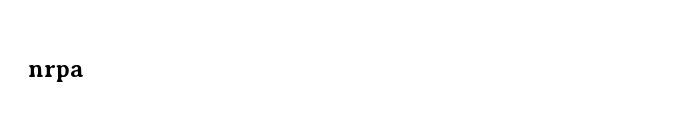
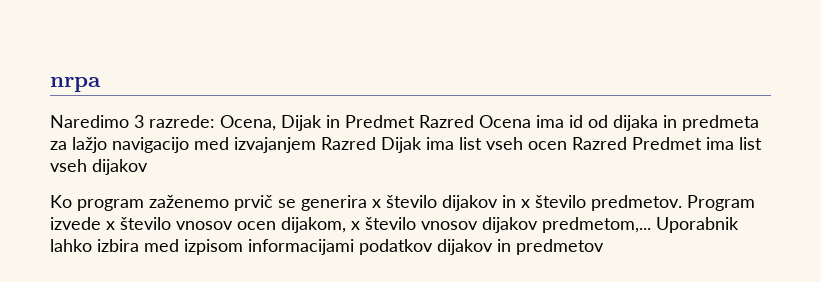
+ Naredimo 3 razrede: Ocena, Dijak in Predmet Razred Ocena ima id od dijaka in predmeta za lažjo navigacijo med izvajanjem Razred Dijak ima list vseh ocen Razred Predmet ima list vseh dijakov
+ Ko program zaženemo prvič se generira x število dijakov in x število predmetov. Program izvede x število vnosov ocen dijakom, x število vnosov dijakov predmetom,... Uporabnik lahko izbira med izpisom informacijami podatkov dijakov in predmetov

